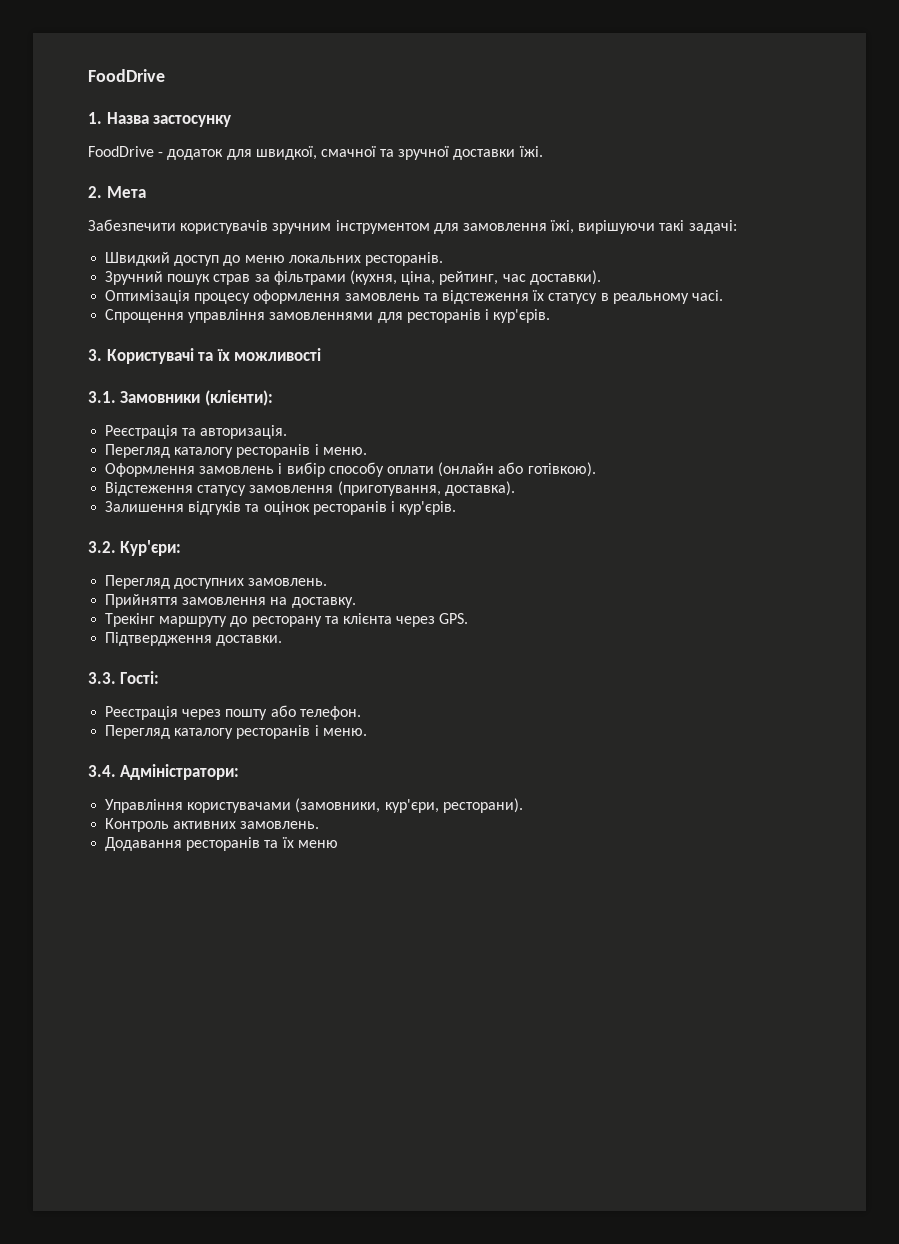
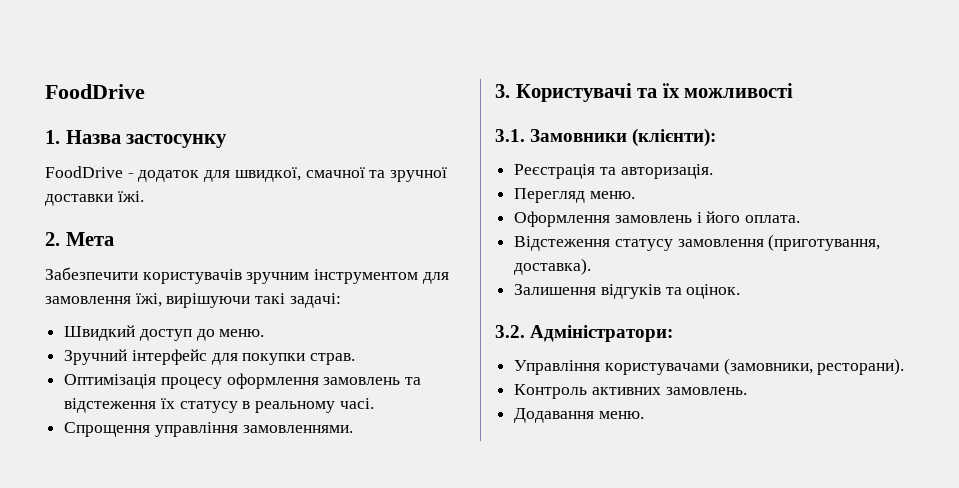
- Швидкий доступ до меню локальних ресторанів.
- Зручний пошук страв за фільтрами (кухня, ціна, рейтинг, час доставки).
+ Швидкий доступ до меню.
+ Зручний інтерфейс для покупки страв.
- Спрощення управління замовленнями для ресторанів і кур'єрів.
+ Спрощення управління замовленнями.
  Реєстрація та авторизація.
- Перегляд каталогу ресторанів і меню.
+ Перегляд меню.
- Оформлення замовлень і вибір способу оплати (онлайн або готівкою).
+ Оформлення замовлень і його оплата.
- Залишення відгуків та оцінок ресторанів і кур'єрів.
- 3.2. Кур'єри:
- Перегляд доступних замовлень.
- Прийняття замовлення на доставку.
- Трекінг маршруту до ресторану та клієнта через GPS.
- Підтвердження доставки.
- 3.3. Гості:
- Реєстрація через пошту або телефон.
- Перегляд каталогу ресторанів і меню.
- 3.4. Адміністратори:
+ Залишення відгуків та оцінок.
+ 3.2. Адміністратори:
- Управління користувачами (замовники, кур'єри, ресторани).
+ Управління користувачами (замовники, ресторани).
- Додавання ресторанів та їх меню
+ Додавання меню.

